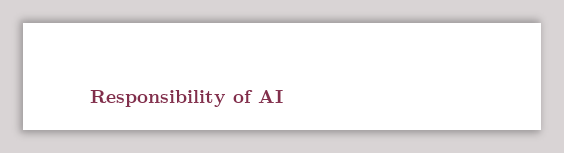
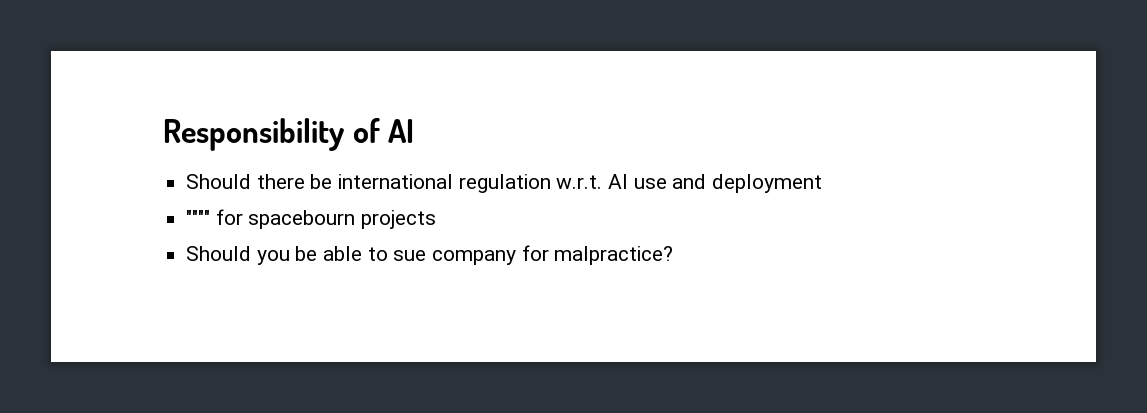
+ Should there be international regulation w.r.t. AI use and deployment
+ """" for spacebourn projects
+ Should you be able to sue company for malpractice?

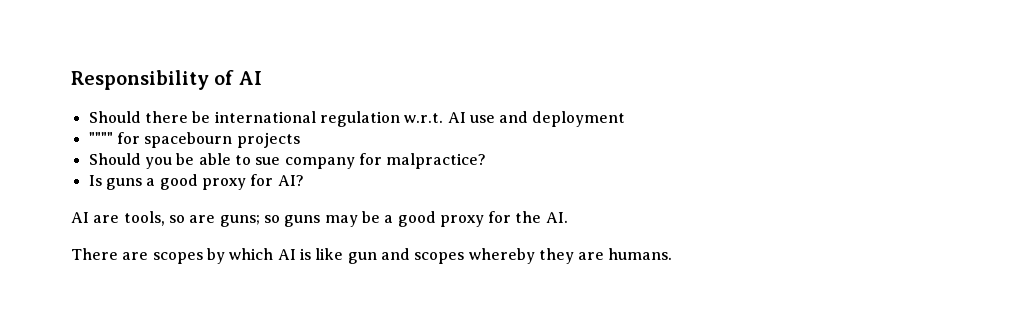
+ Is guns a good proxy for AI?
+ AI are tools, so are guns; so guns may be a good proxy for the AI.
+ There are scopes by which AI is like gun and scopes whereby they are humans.

